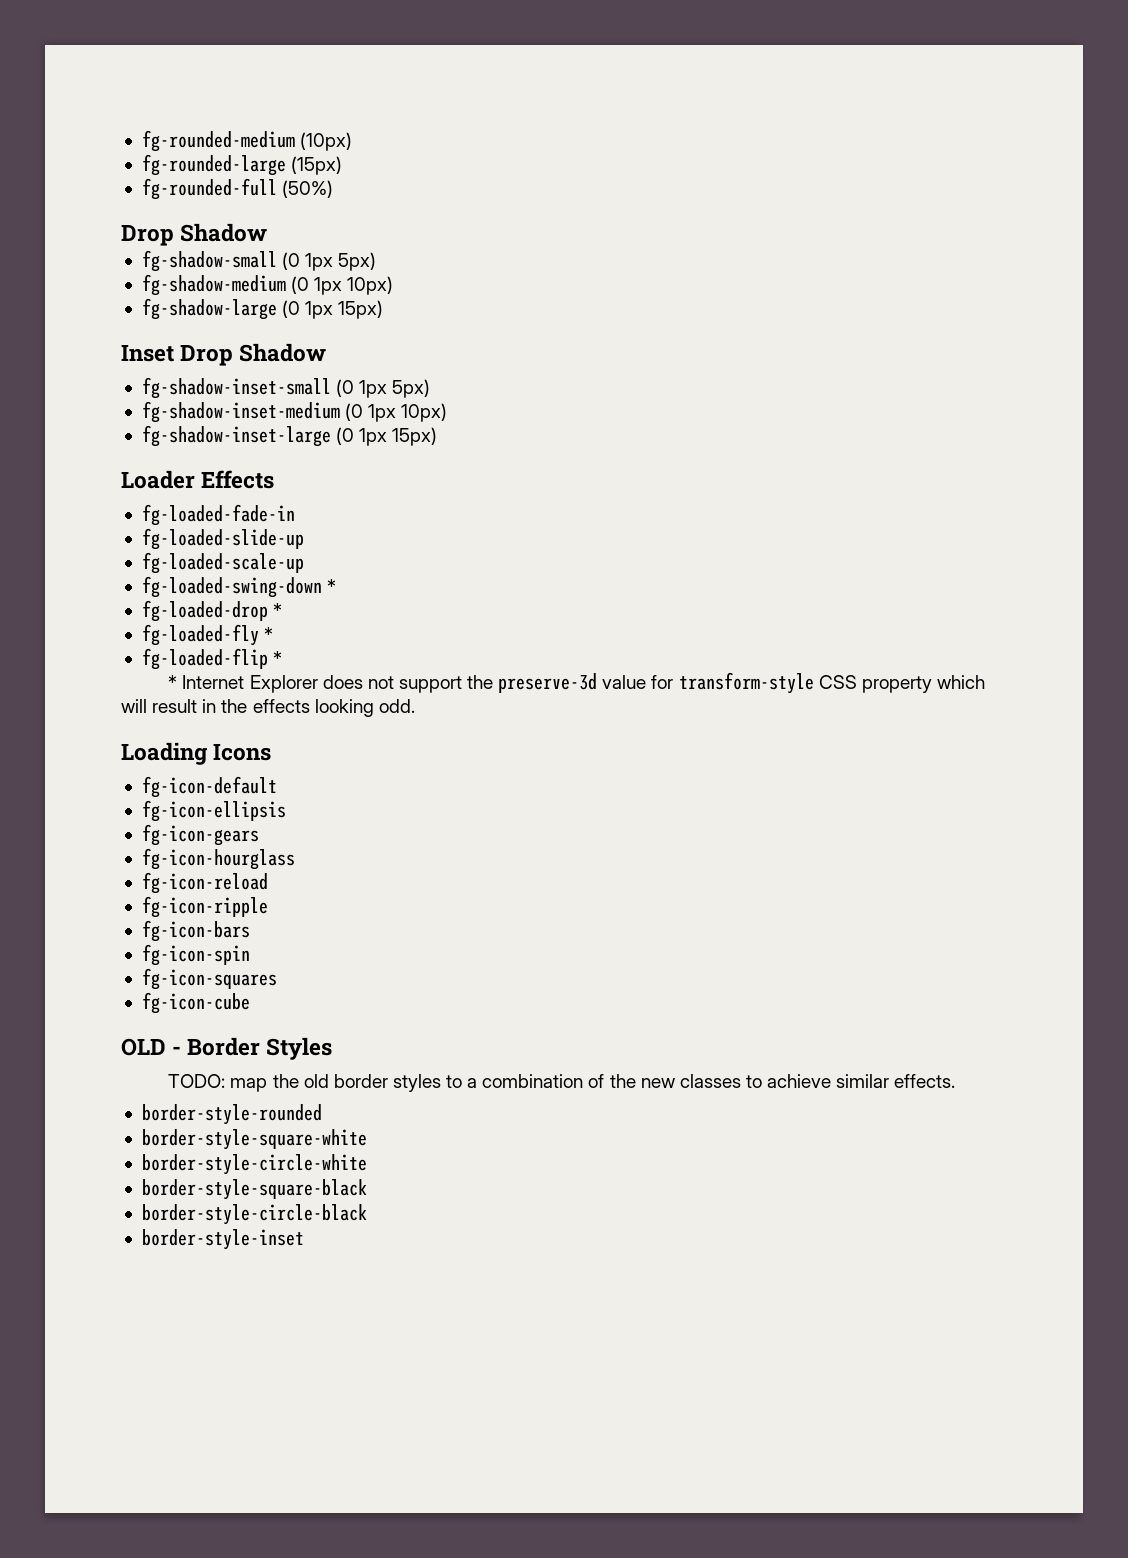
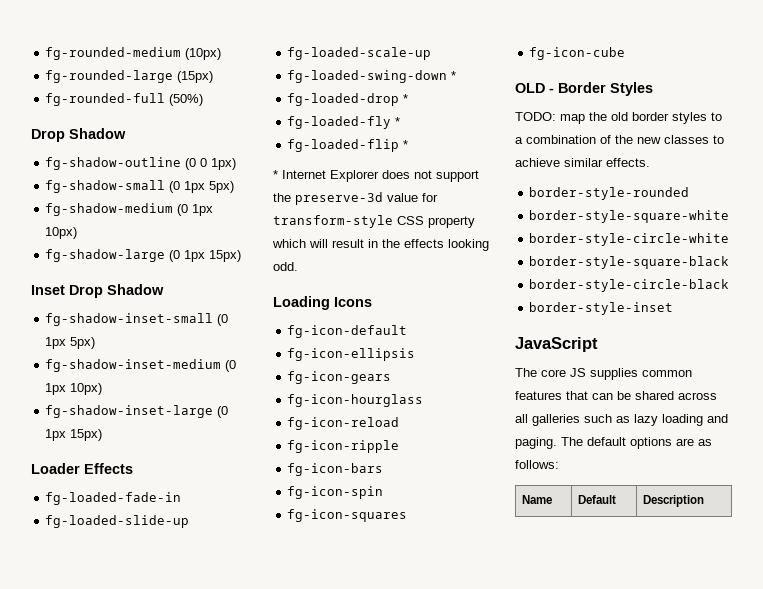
+ fg-shadow-outline (0 0 1px)
+ JavaScript
+ The core JS supplies common features that can be shared across all galleries such as lazy loading and paging. The default options are as follows:
+ Name | Default | Description

